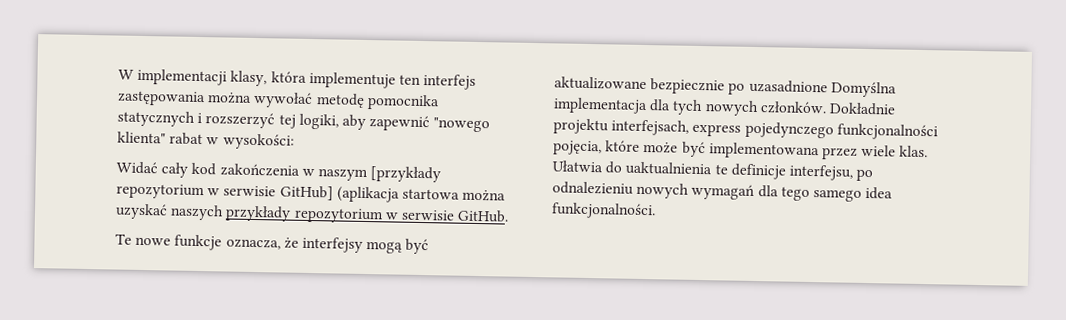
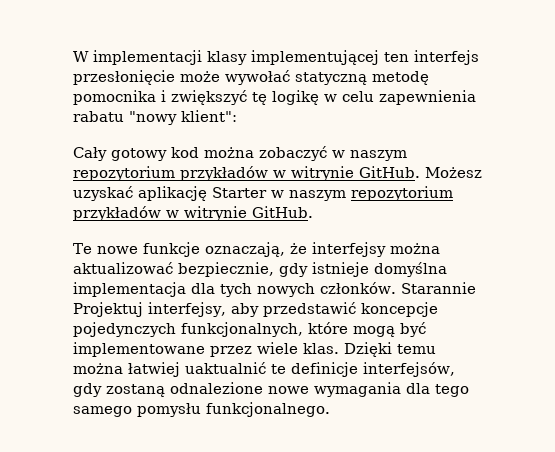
- W implementacji klasy, która implementuje ten interfejs zastępowania można wywołać metodę pomocnika statycznych i rozszerzyć tej logiki, aby zapewnić "nowego klienta" rabat w wysokości:
- Widać cały kod zakończenia w naszym [przykłady repozytorium w serwisie GitHub] (aplikacja startowa można uzyskać naszych przykłady repozytorium w serwisie GitHub.
+ W implementacji klasy implementującej ten interfejs przesłonięcie może wywołać statyczną metodę pomocnika i zwiększyć tę logikę w celu zapewnienia rabatu "nowy klient":
+ Cały gotowy kod można zobaczyć w naszym repozytorium przykładów w witrynie GitHub. Możesz uzyskać aplikację Starter w naszym repozytorium przykładów w witrynie GitHub.
- Te nowe funkcje oznacza, że interfejsy mogą być aktualizowane bezpiecznie po uzasadnione Domyślna implementacja dla tych nowych członków.
+ Te nowe funkcje oznaczają, że interfejsy można aktualizować bezpiecznie, gdy istnieje domyślna implementacja dla tych nowych członków.
- Dokładnie projektu interfejsach, express pojedynczego funkcjonalności pojęcia, które może być implementowana przez wiele klas. Ułatwia do uaktualnienia te definicje interfejsu, po odnalezieniu nowych wymagań dla tego samego idea funkcjonalności.
+ Starannie Projektuj interfejsy, aby przedstawić koncepcje pojedynczych funkcjonalnych, które mogą być implementowane przez wiele klas. Dzięki temu można łatwiej uaktualnić te definicje interfejsów, gdy zostaną odnalezione nowe wymagania dla tego samego pomysłu funkcjonalnego.

